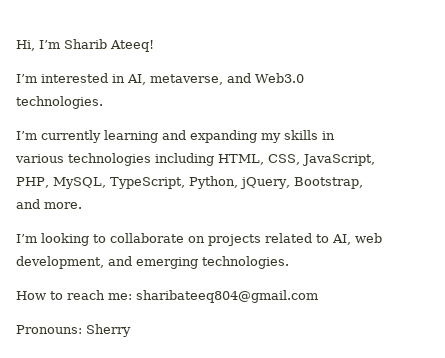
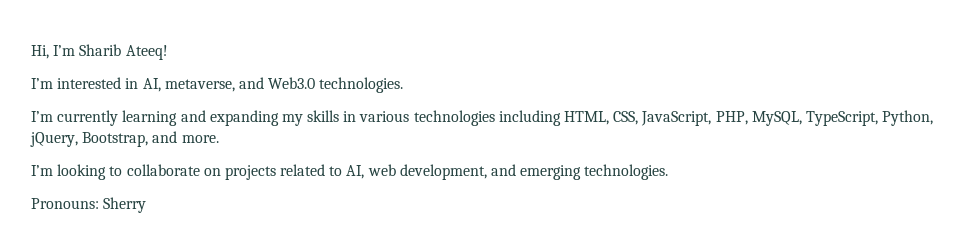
- How to reach me: sharibateeq804@gmail.com

